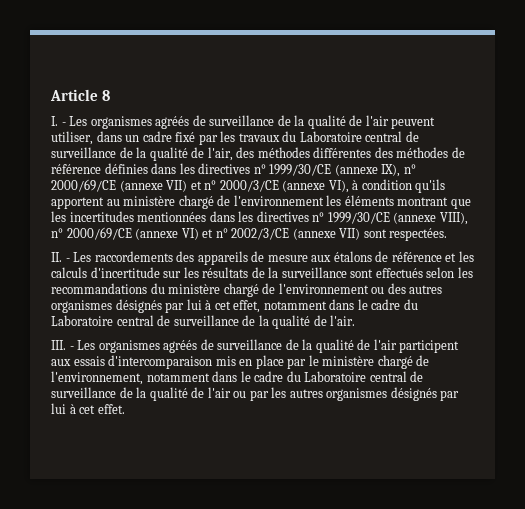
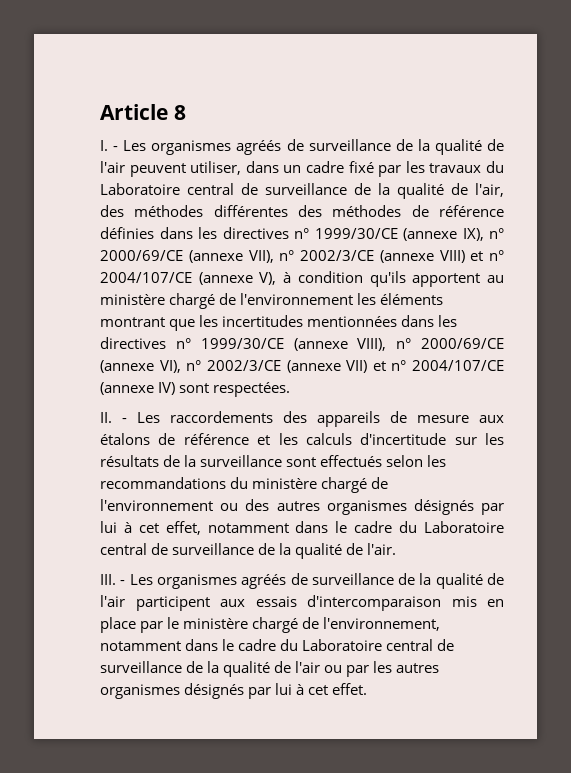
- I. - Les organismes agréés de surveillance de la qualité de l'air peuvent utiliser, dans un cadre fixé par les travaux du Laboratoire central de surveillance de la qualité de l'air, des méthodes différentes des méthodes de référence définies dans les directives n° 1999/30/CE (annexe IX), n° 2000/69/CE (annexe VII) et n° 2000/3/CE (annexe VI), à condition qu'ils apportent au ministère chargé de l'environnement les éléments montrant que les incertitudes mentionnées dans les directives n° 1999/30/CE (annexe VIII), n° 2000/69/CE (annexe VI) et n° 2002/3/CE (annexe VII) sont respectées.
+ I. - Les organismes agréés de surveillance de la qualité de l'air peuvent utiliser, dans un cadre fixé par les travaux du Laboratoire central de surveillance de la qualité de l'air, des méthodes différentes des méthodes de référence définies dans les directives n° 1999/30/CE (annexe IX), n° 2000/69/CE (annexe VII), n° 2002/3/CE (annexe VIII) et n° 2004/107/CE (annexe V), à condition qu'ils apportent au ministère chargé de l'environnement les éléments montrant que les incertitudes mentionnées dans les directives n° 1999/30/CE (annexe VIII), n° 2000/69/CE (annexe VI), n° 2002/3/CE (annexe VII) et n° 2004/107/CE (annexe IV) sont respectées.

